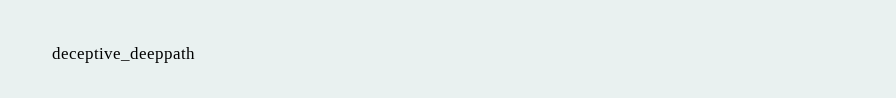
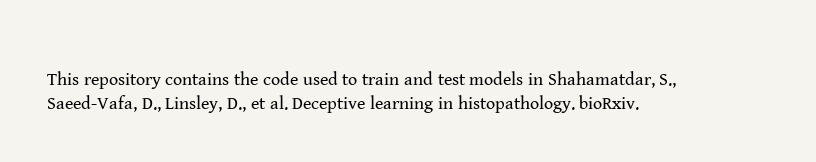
- deceptive_deeppath
+ This repository contains the code used to train and test models in Shahamatdar, S., Saeed-Vafa, D., Linsley, D., et al. Deceptive learning in histopathology. bioRxiv.

